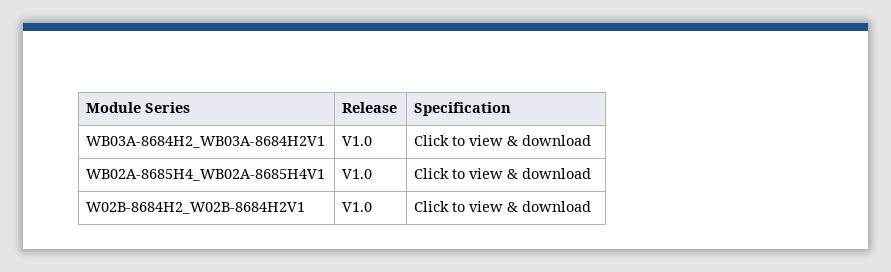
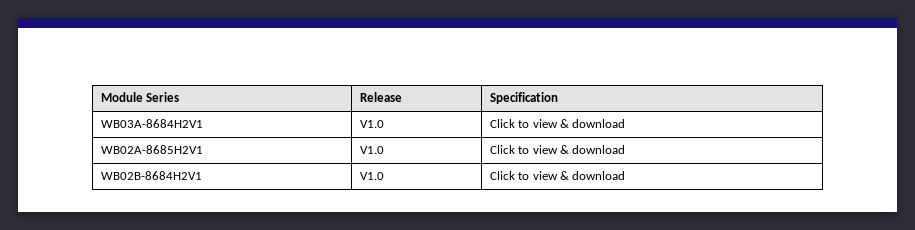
- WB03A-8684H2_WB03A-8684H2V1 | V1.0 | Click to view & download
- WB02A-8685H4_WB02A-8685H4V1 | V1.0 | Click to view & download
- W02B-8684H2_W02B-8684H2V1 | V1.0 | Click to view & download
+ WB03A-8684H2V1 | V1.0 | Click to view & download
+ WB02A-8685H2V1 | V1.0 | Click to view & download
+ WB02B-8684H2V1 | V1.0 | Click to view & download

